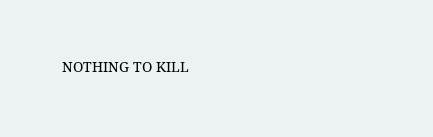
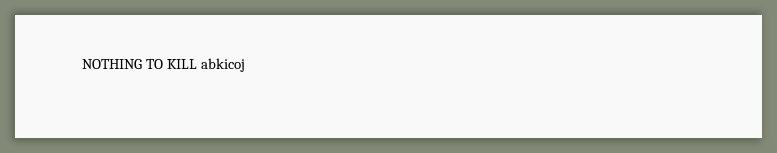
- NOTHING TO KILL
+ NOTHING TO KILL abkicoj

